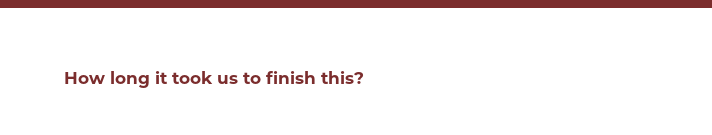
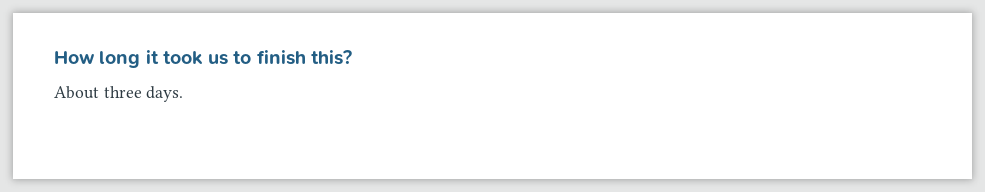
+ About three days.

